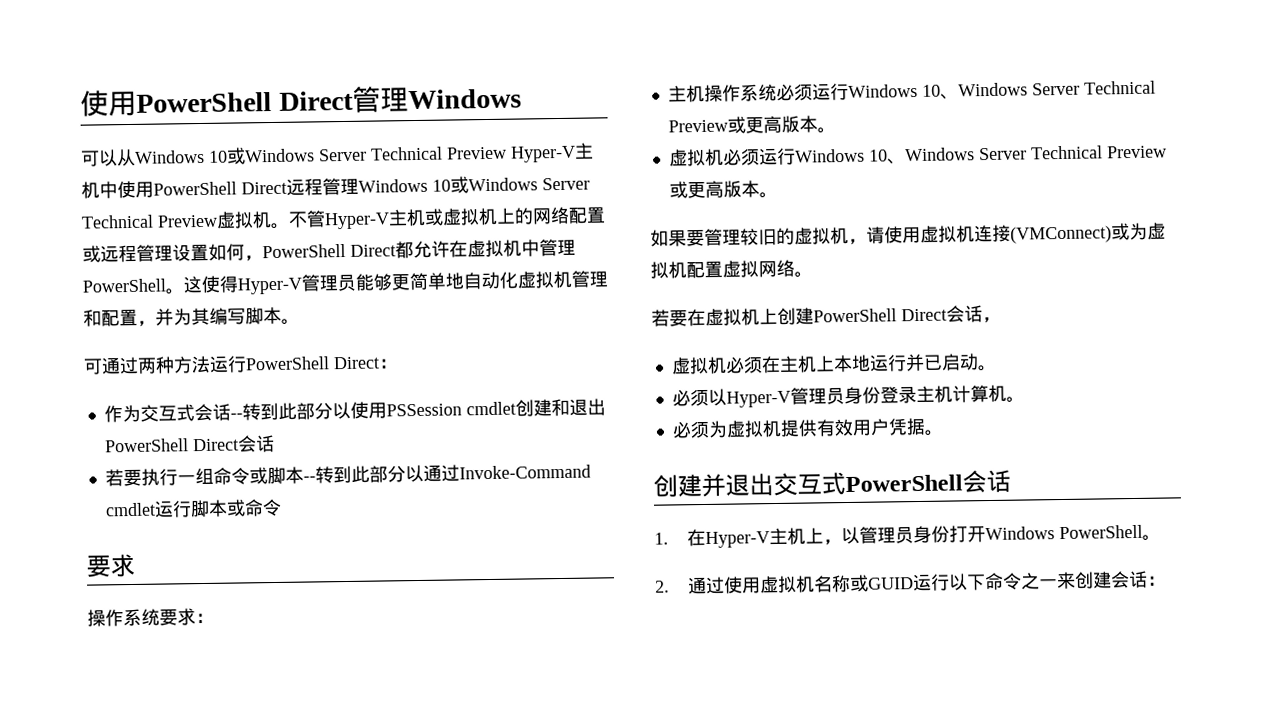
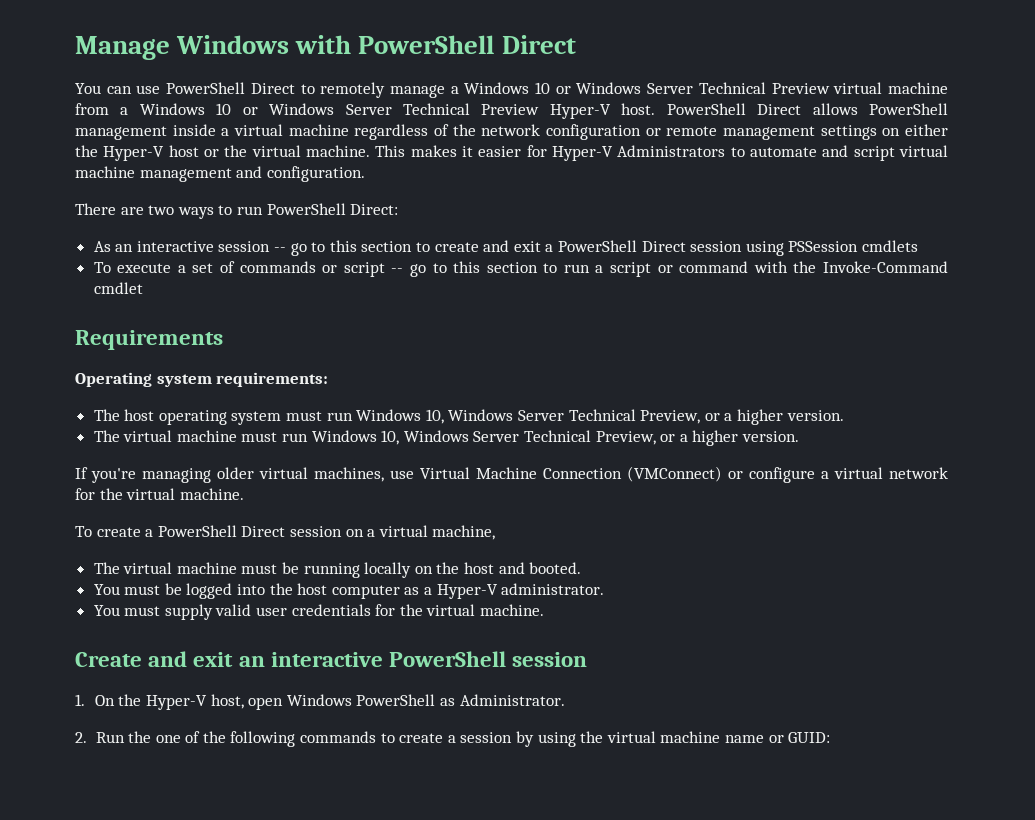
- 使用PowerShell Direct管理Windows
- 可以从Windows 10或Windows Server Technical Preview Hyper-V主机中使用PowerShell Direct远程管理Windows 10或Windows Server Technical Preview虚拟机。不管Hyper-V主机或虚拟机上的网络配置或远程管理设置如何，PowerShell Direct都允许在虚拟机中管理PowerShell。这使得Hyper-V管理员能够更简单地自动化虚拟机管理和配置，并为其编写脚本。
- 可通过两种方法运行PowerShell Direct：
- 作为交互式会话--转到此部分以使用PSSession cmdlet创建和退出PowerShell Direct会话
- 若要执行一组命令或脚本--转到此部分以通过Invoke-Command cmdlet运行脚本或命令
- 要求
- 操作系统要求：
- 主机操作系统必须运行Windows 10、Windows Server Technical Preview或更高版本。
- 虚拟机必须运行Windows 10、Windows Server Technical Preview或更高版本。
- 如果要管理较旧的虚拟机，请使用虚拟机连接(VMConnect)或为虚拟机配置虚拟网络。
- 若要在虚拟机上创建PowerShell Direct会话，
- 虚拟机必须在主机上本地运行并已启动。
- 必须以Hyper-V管理员身份登录主机计算机。
- 必须为虚拟机提供有效用户凭据。
- 创建并退出交互式PowerShell会话
- 1.在Hyper-V主机上，以管理员身份打开Windows PowerShell。
- 2.通过使用虚拟机名称或GUID运行以下命令之一来创建会话：
+ Manage Windows with PowerShell Direct
+ You can use PowerShell Direct to remotely manage a Windows 10 or Windows Server Technical Preview virtual machine from a Windows 10 or Windows Server Technical Preview Hyper-V host. PowerShell Direct allows PowerShell management inside a virtual machine regardless of the network configuration or remote management settings on either the Hyper-V host or the virtual machine. This makes it easier for Hyper-V Administrators to automate and script virtual machine management and configuration.
+ There are two ways to run PowerShell Direct:
+ As an interactive session -- go to this section to create and exit a PowerShell Direct session using PSSession cmdlets
+ To execute a set of commands or script -- go to this section to run a script or command with the Invoke-Command cmdlet
+ Requirements
+ Operating system requirements:
+ The host operating system must run Windows 10, Windows Server Technical Preview, or a higher version.
+ The virtual machine must run Windows 10, Windows Server Technical Preview, or a higher version.
+ If you're managing older virtual machines, use Virtual Machine Connection (VMConnect) or configure a virtual network for the virtual machine.
+ To create a PowerShell Direct session on a virtual machine,
+ The virtual machine must be running locally on the host and booted.
+ You must be logged into the host computer as a Hyper-V administrator.
+ You must supply valid user credentials for the virtual machine.
+ Create and exit an interactive PowerShell session
+ 1. On the Hyper-V host, open Windows PowerShell as Administrator.
+ 2. Run the one of the following commands to create a session by using the virtual machine name or GUID:

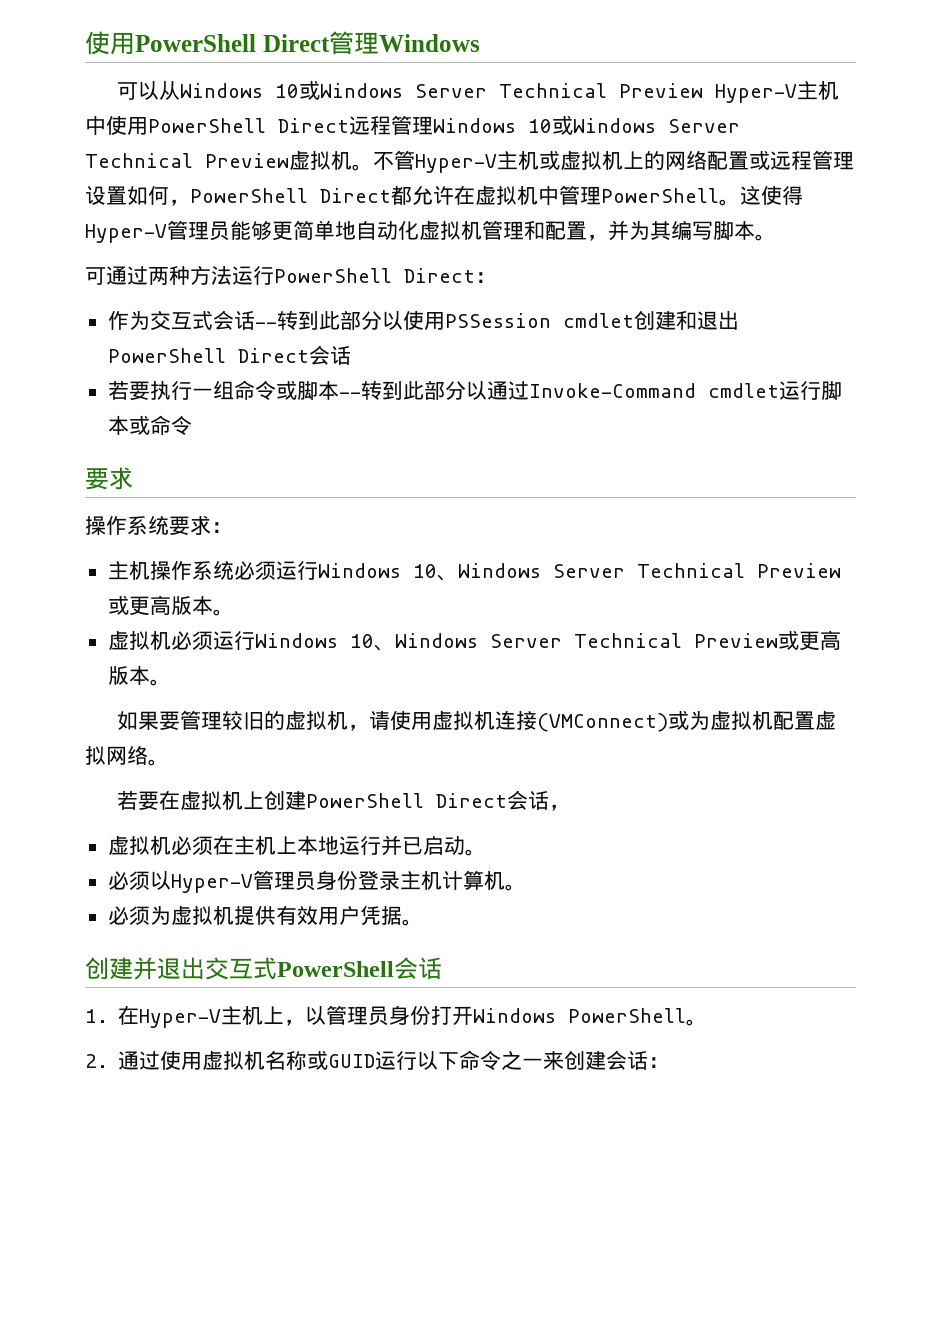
- Manage Windows with PowerShell Direct
- You can use PowerShell Direct to remotely manage a Windows 10 or Windows Server Technical Preview virtual machine from a Windows 10 or Windows Server Technical Preview Hyper-V host. PowerShell Direct allows PowerShell management inside a virtual machine regardless of the network configuration or remote management settings on either the Hyper-V host or the virtual machine. This makes it easier for Hyper-V Administrators to automate and script virtual machine management and configuration.
- There are two ways to run PowerShell Direct:
- As an interactive session -- go to this section to create and exit a PowerShell Direct session using PSSession cmdlets
- To execute a set of commands or script -- go to this section to run a script or command with the Invoke-Command cmdlet
- Requirements
- Operating system requirements:
- The host operating system must run Windows 10, Windows Server Technical Preview, or a higher version.
- The virtual machine must run Windows 10, Windows Server Technical Preview, or a higher version.
- If you're managing older virtual machines, use Virtual Machine Connection (VMConnect) or configure a virtual network for the virtual machine.
- To create a PowerShell Direct session on a virtual machine,
- The virtual machine must be running locally on the host and booted.
- You must be logged into the host computer as a Hyper-V administrator.
- You must supply valid user credentials for the virtual machine.
- Create and exit an interactive PowerShell session
- 1. On the Hyper-V host, open Windows PowerShell as Administrator.
- 2. Run the one of the following commands to create a session by using the virtual machine name or GUID:
+ 使用PowerShell Direct管理Windows
+ 可以从Windows 10或Windows Server Technical Preview Hyper-V主机中使用PowerShell Direct远程管理Windows 10或Windows Server Technical Preview虚拟机。不管Hyper-V主机或虚拟机上的网络配置或远程管理设置如何，PowerShell Direct都允许在虚拟机中管理PowerShell。这使得Hyper-V管理员能够更简单地自动化虚拟机管理和配置，并为其编写脚本。
+ 可通过两种方法运行PowerShell Direct：
+ 作为交互式会话--转到此部分以使用PSSession cmdlet创建和退出PowerShell Direct会话
+ 若要执行一组命令或脚本--转到此部分以通过Invoke-Command cmdlet运行脚本或命令
+ 要求
+ 操作系统要求：
+ 主机操作系统必须运行Windows 10、Windows Server Technical Preview或更高版本。
+ 虚拟机必须运行Windows 10、Windows Server Technical Preview或更高版本。
+ 如果要管理较旧的虚拟机，请使用虚拟机连接(VMConnect)或为虚拟机配置虚拟网络。
+ 若要在虚拟机上创建PowerShell Direct会话，
+ 虚拟机必须在主机上本地运行并已启动。
+ 必须以Hyper-V管理员身份登录主机计算机。
+ 必须为虚拟机提供有效用户凭据。
+ 创建并退出交互式PowerShell会话
+ 1.在Hyper-V主机上，以管理员身份打开Windows PowerShell。
+ 2.通过使用虚拟机名称或GUID运行以下命令之一来创建会话：

